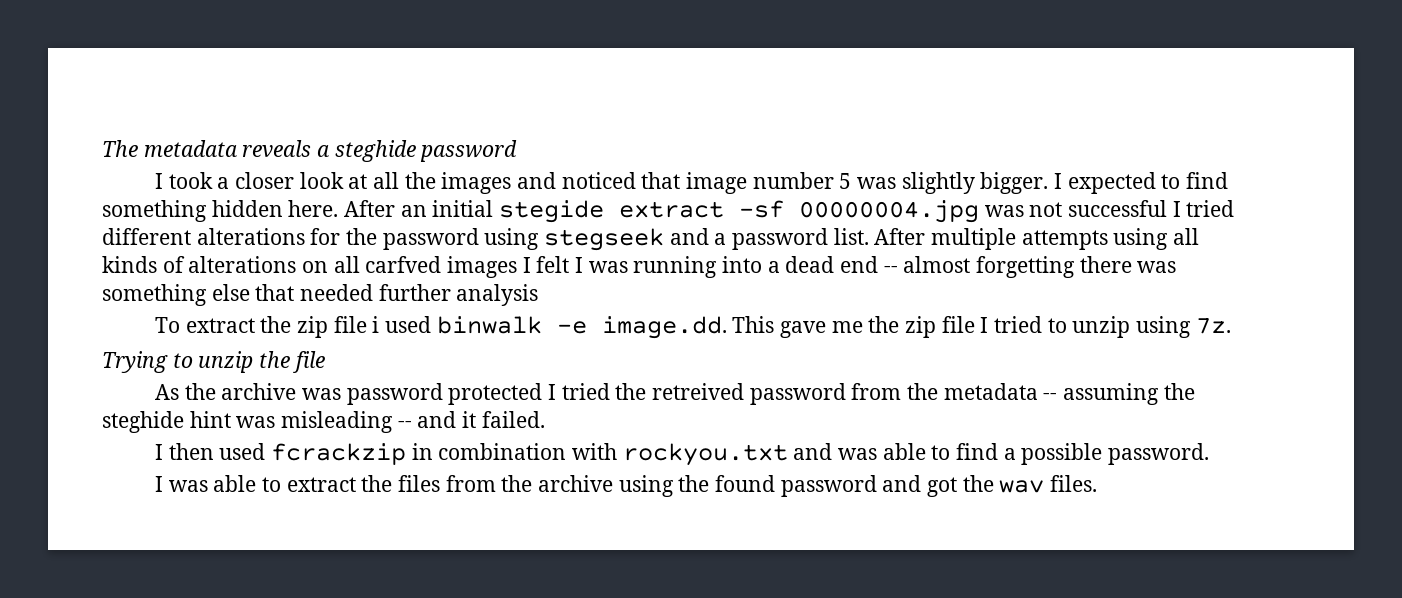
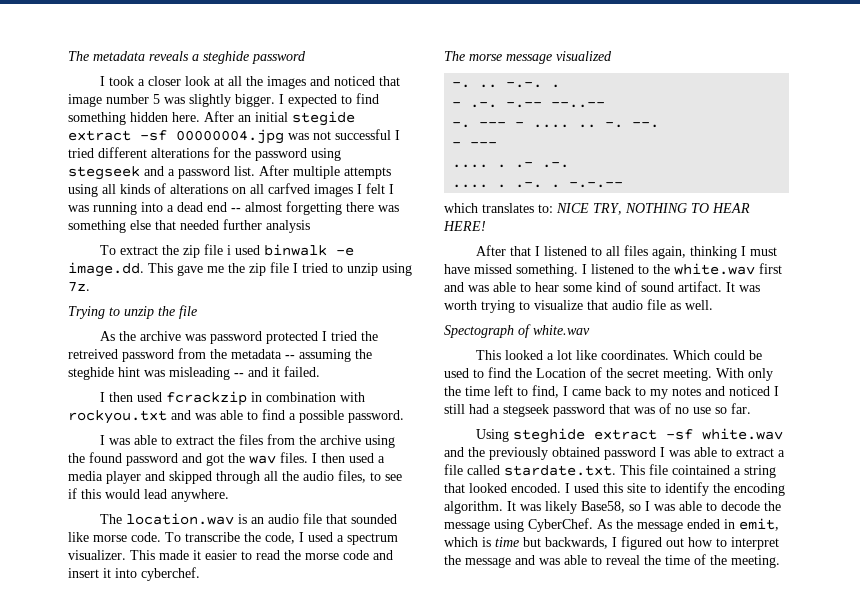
+ I then used a media player and skipped through all the audio files, to see if this would lead anywhere.
+ The location.wav is an audio file that sounded like morse code. To transcribe the code, I used a spectrum visualizer. This made it easier to read the morse code and insert it into cyberchef.
+ The morse message visualized
+ -. .. -.-. .
+ - .-. -.-- --..--
+ -. --- - .... .. -. --.
+ - ---
+ .... . .- .-.
+ .... . .-. . -.-.--
+ which translates to: NICE TRY, NOTHING TO HEAR HERE!
+ After that I listened to all files again, thinking I must have missed something. I listened to the white.wav first and was able to hear some kind of sound artifact. It was worth trying to visualize that audio file as well.
+ Spectograph of white.wav
+ This looked a lot like coordinates. Which could be used to find the Location of the secret meeting. With only the time left to find, I came back to my notes and noticed I still had a stegseek password that was of no use so far.
+ Using steghide extract -sf white.wav and the previously obtained password I was able to extract a file called stardate.txt. This file cointained a string that looked encoded. I used this site to identify the encoding algorithm. It was likely Base58, so I was able to decode the message using CyberChef. As the message ended in emit, which is time but backwards, I figured out how to interpret the message and was able to reveal the time of the meeting.

